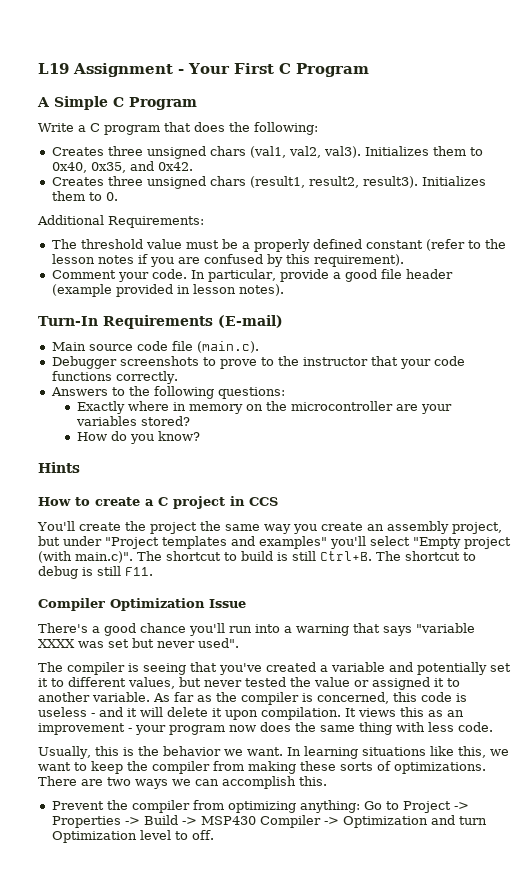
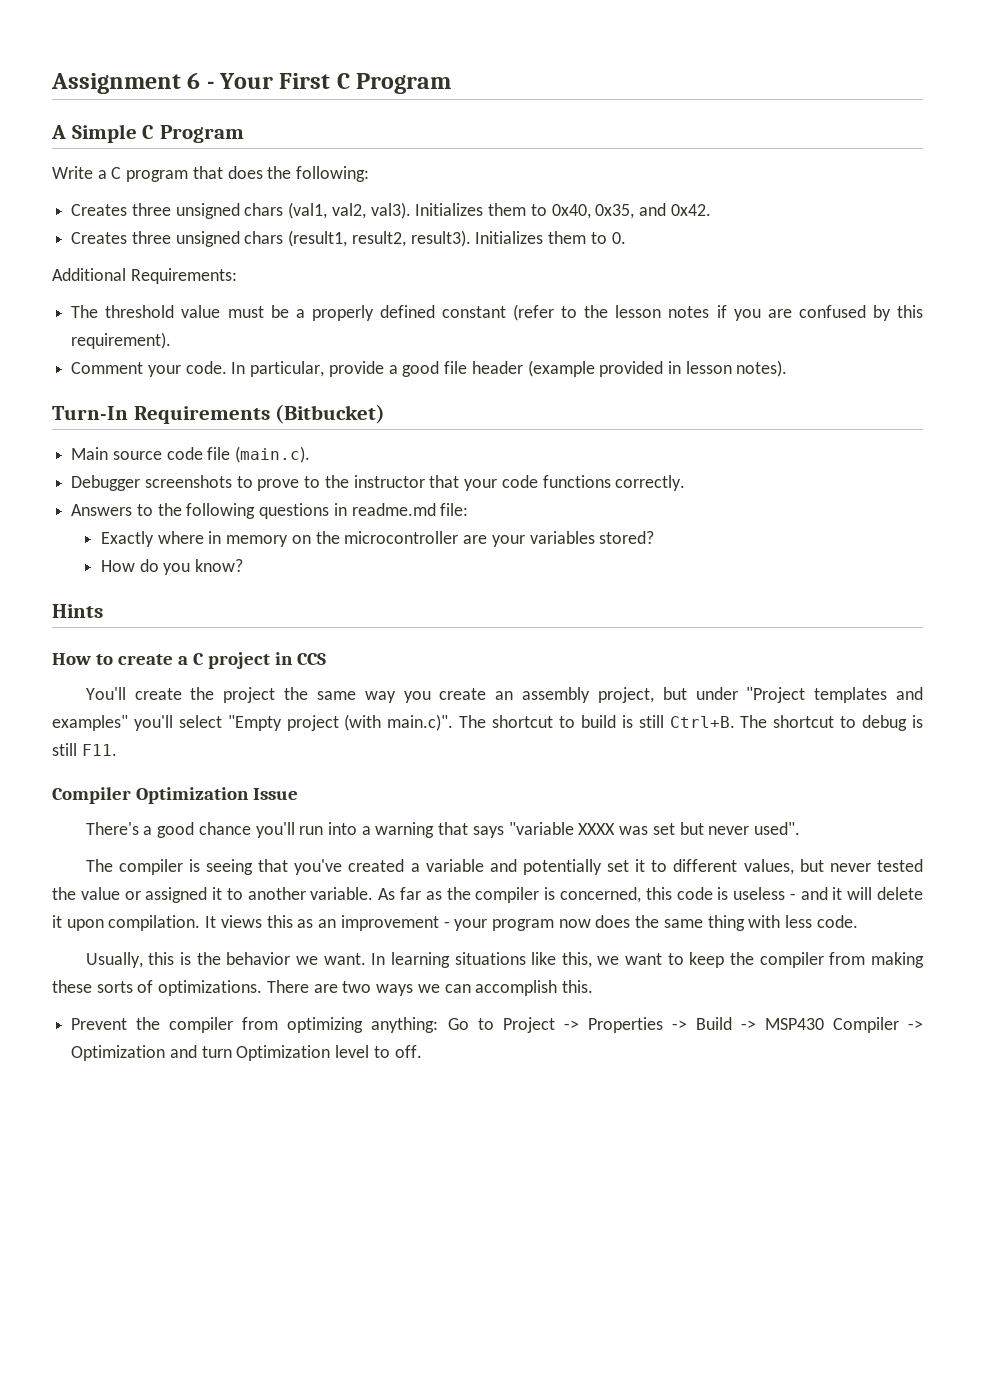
- L19 Assignment - Your First C Program
+ Assignment 6 - Your First C Program
- Turn-In Requirements (E-mail)
+ Turn-In Requirements (Bitbucket)
- Answers to the following questions:
+ Answers to the following questions in readme.md file:

